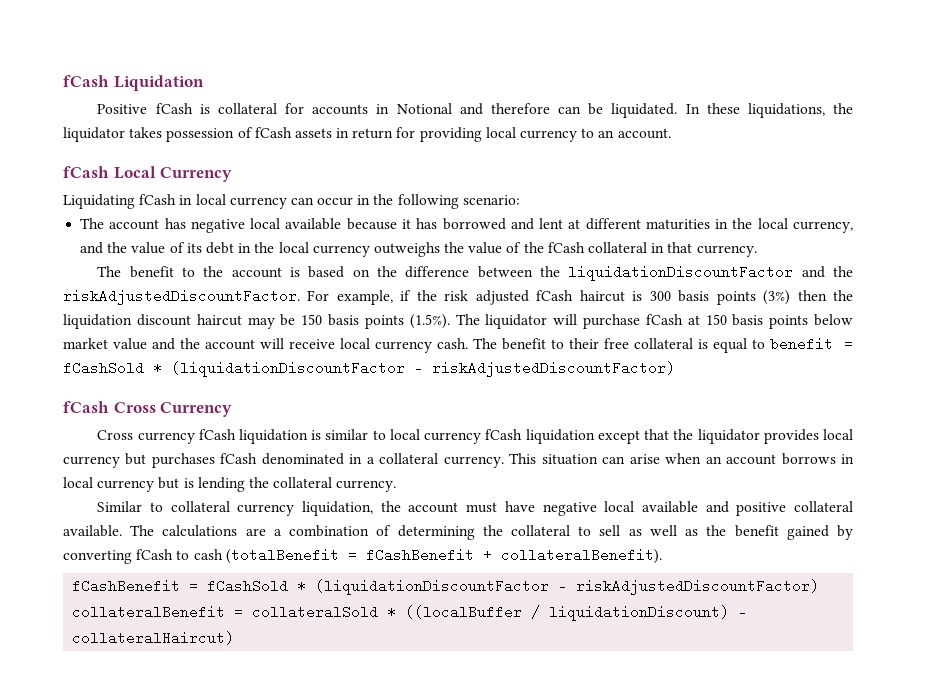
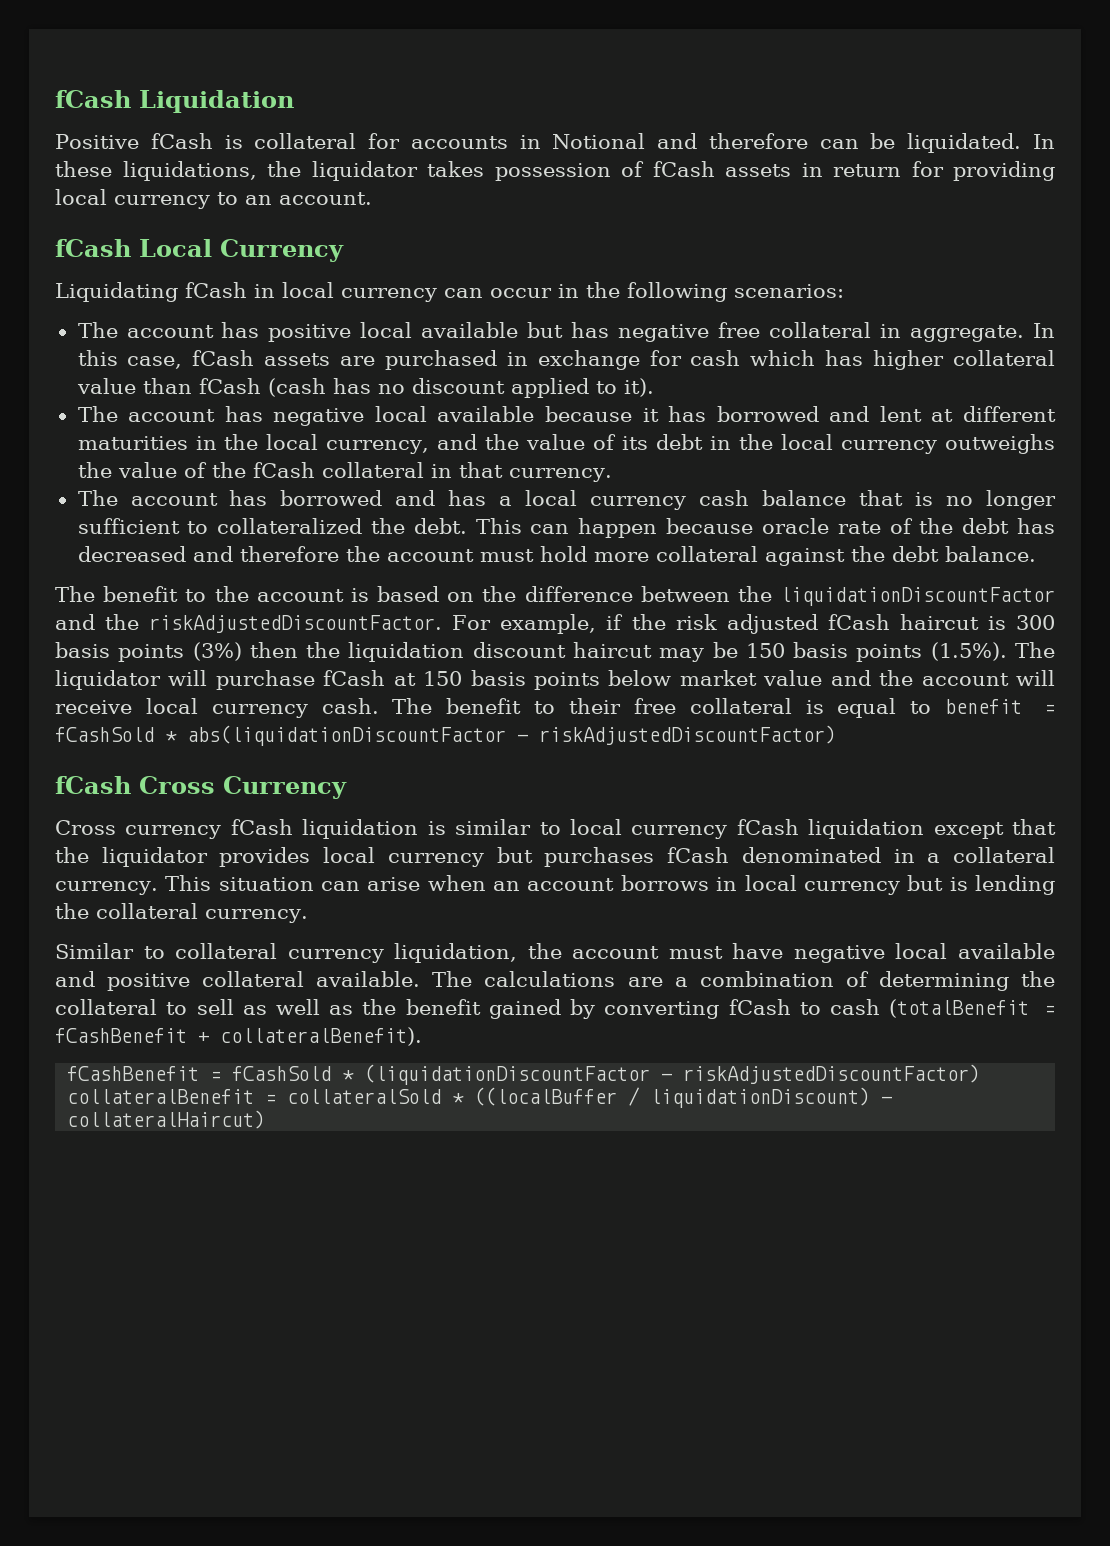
- Liquidating fCash in local currency can occur in the following scenario:
+ Liquidating fCash in local currency can occur in the following scenarios:
+ The account has positive local available but has negative free collateral in aggregate. In this case, fCash assets are purchased in exchange for cash which has higher collateral value than fCash (cash has no discount applied to it).
+ The account has borrowed and has a local currency cash balance that is no longer sufficient to collateralized the debt. This can happen because oracle rate of the debt has decreased and therefore the account must hold more collateral against the debt balance.
- The benefit to their free collateral is equal to benefit = fCashSold * (liquidationDiscountFactor - riskAdjustedDiscountFactor)
+ The benefit to their free collateral is equal to benefit = fCashSold * abs(liquidationDiscountFactor - riskAdjustedDiscountFactor)

